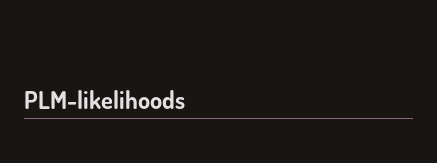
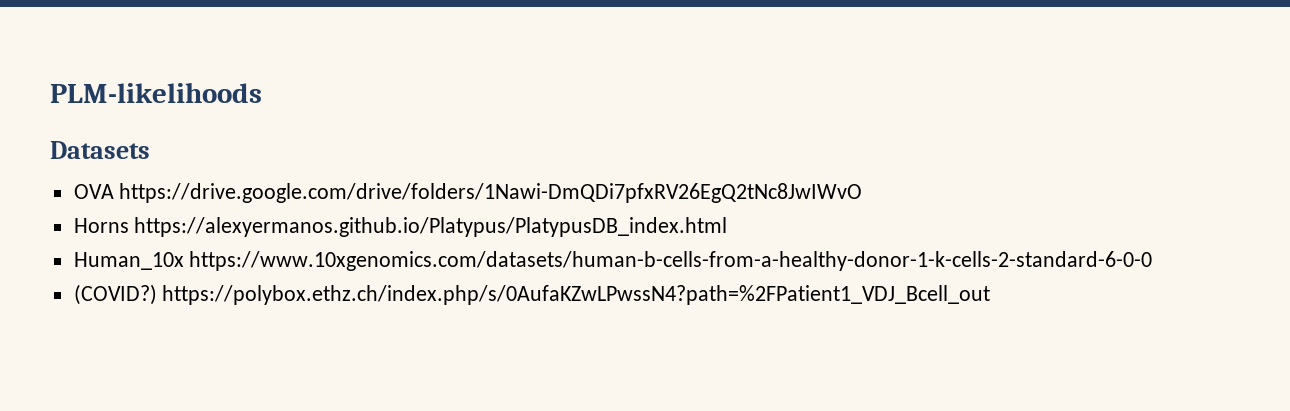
+ Datasets
+ OVA https://drive.google.com/drive/folders/1Nawi-DmQDi7pfxRV26EgQ2tNc8JwIWvO
+ Horns https://alexyermanos.github.io/Platypus/PlatypusDB_index.html
+ Human_10x https://www.10xgenomics.com/datasets/human-b-cells-from-a-healthy-donor-1-k-cells-2-standard-6-0-0
+ (COVID?) https://polybox.ethz.ch/index.php/s/0AufaKZwLPwssN4?path=%2FPatient1_VDJ_Bcell_out

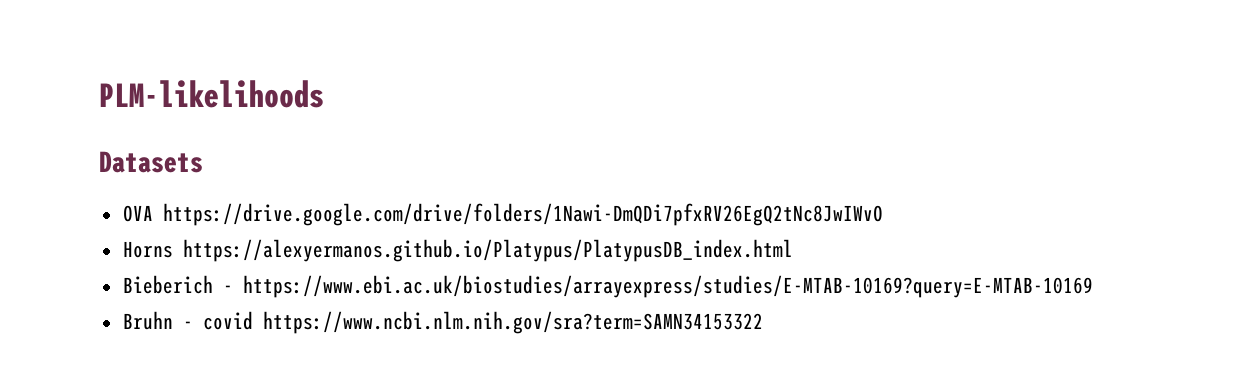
- Human_10x https://www.10xgenomics.com/datasets/human-b-cells-from-a-healthy-donor-1-k-cells-2-standard-6-0-0
- (COVID?) https://polybox.ethz.ch/index.php/s/0AufaKZwLPwssN4?path=%2FPatient1_VDJ_Bcell_out
+ Bieberich - https://www.ebi.ac.uk/biostudies/arrayexpress/studies/E-MTAB-10169?query=E-MTAB-10169
+ Bruhn - covid https://www.ncbi.nlm.nih.gov/sra?term=SAMN34153322

